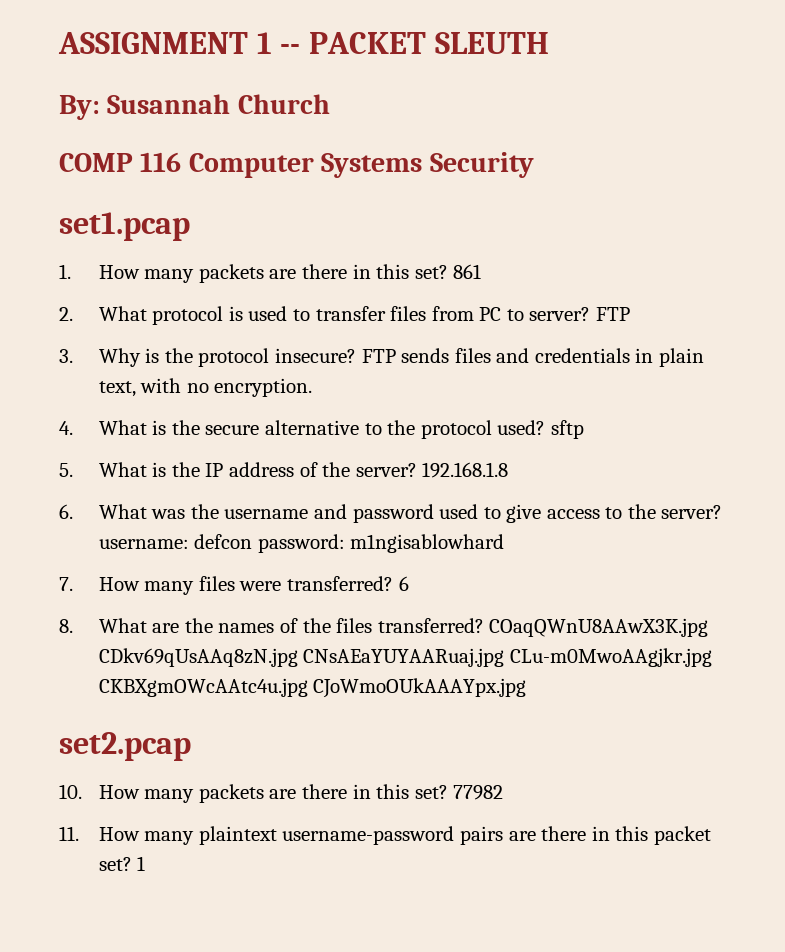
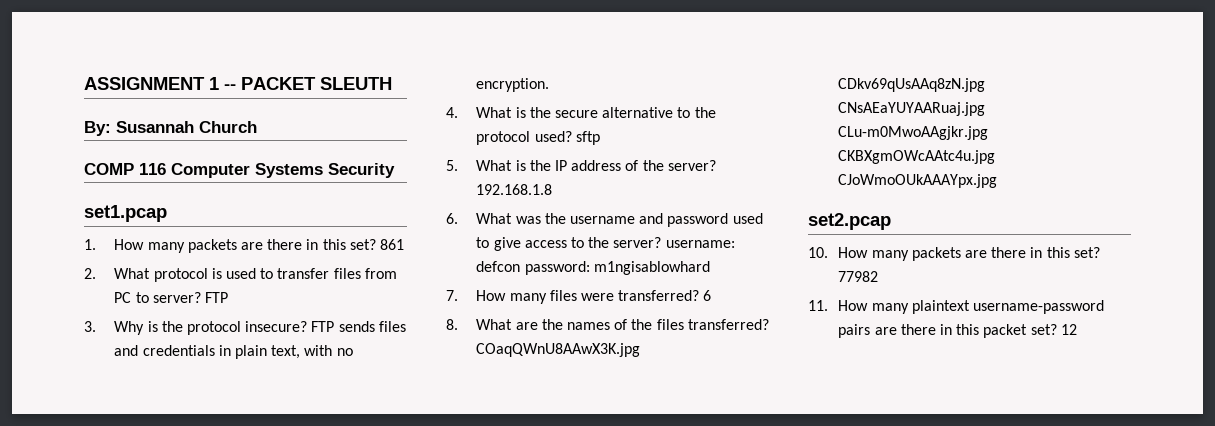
- 11. How many plaintext username-password pairs are there in this packet set? 1
+ 11. How many plaintext username-password pairs are there in this packet set? 12

